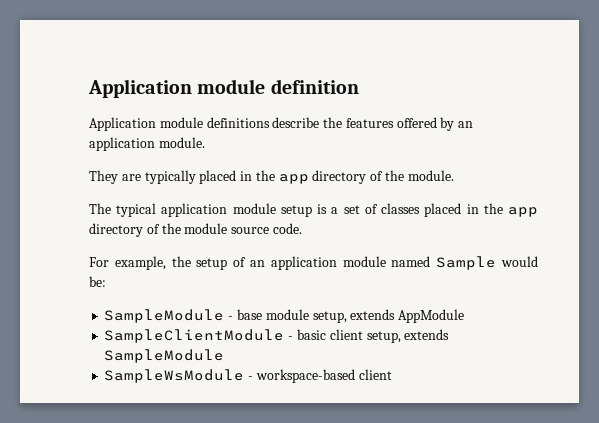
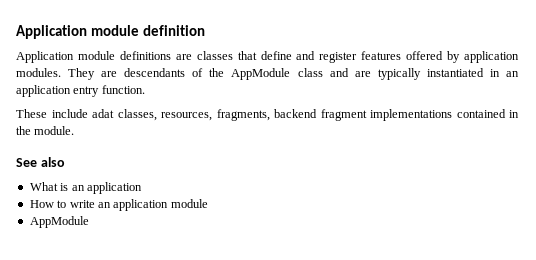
- Application module definitions describe the features offered by an application module.
- They are typically placed in the app directory of the module.
- The typical application module setup is a set of classes placed in the app directory of the module source code.
- For example, the setup of an application module named Sample would be:
- SampleModule - base module setup, extends AppModule
- SampleClientModule - basic client setup, extends SampleModule
- SampleWsModule - workspace-based client
+ Application module definitions are classes that define and register features offered by application modules. They are descendants of the AppModule class and are typically instantiated in an application entry function.
+ These include adat classes, resources, fragments, backend fragment implementations contained in the module.
+ See also
+ What is an application
+ How to write an application module
+ AppModule

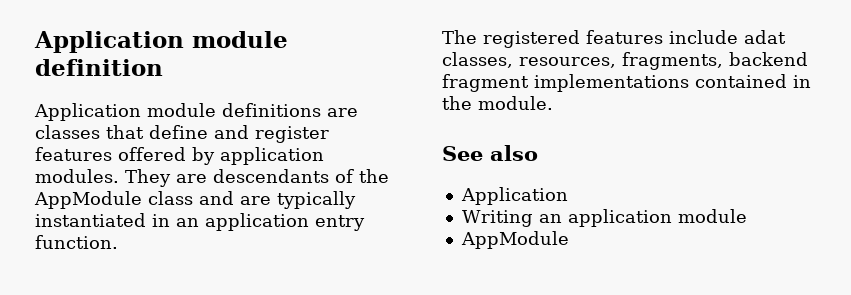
- These include adat classes, resources, fragments, backend fragment implementations contained in the module.
+ The registered features include adat classes, resources, fragments, backend fragment implementations contained in the module.
  See also
- What is an application
- How to write an application module
+ Application
+ Writing an application module

